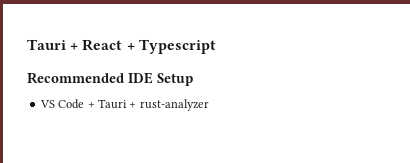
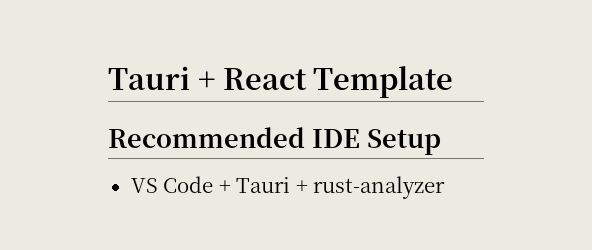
- Tauri + React + Typescript
+ Tauri + React Template

